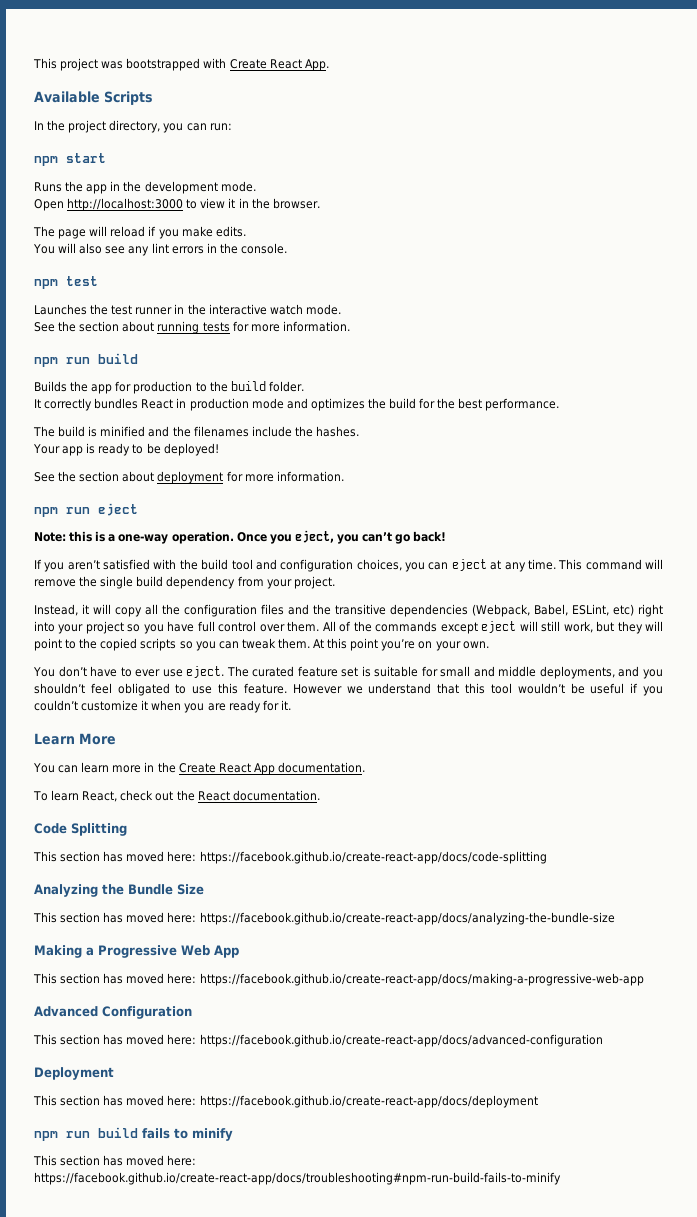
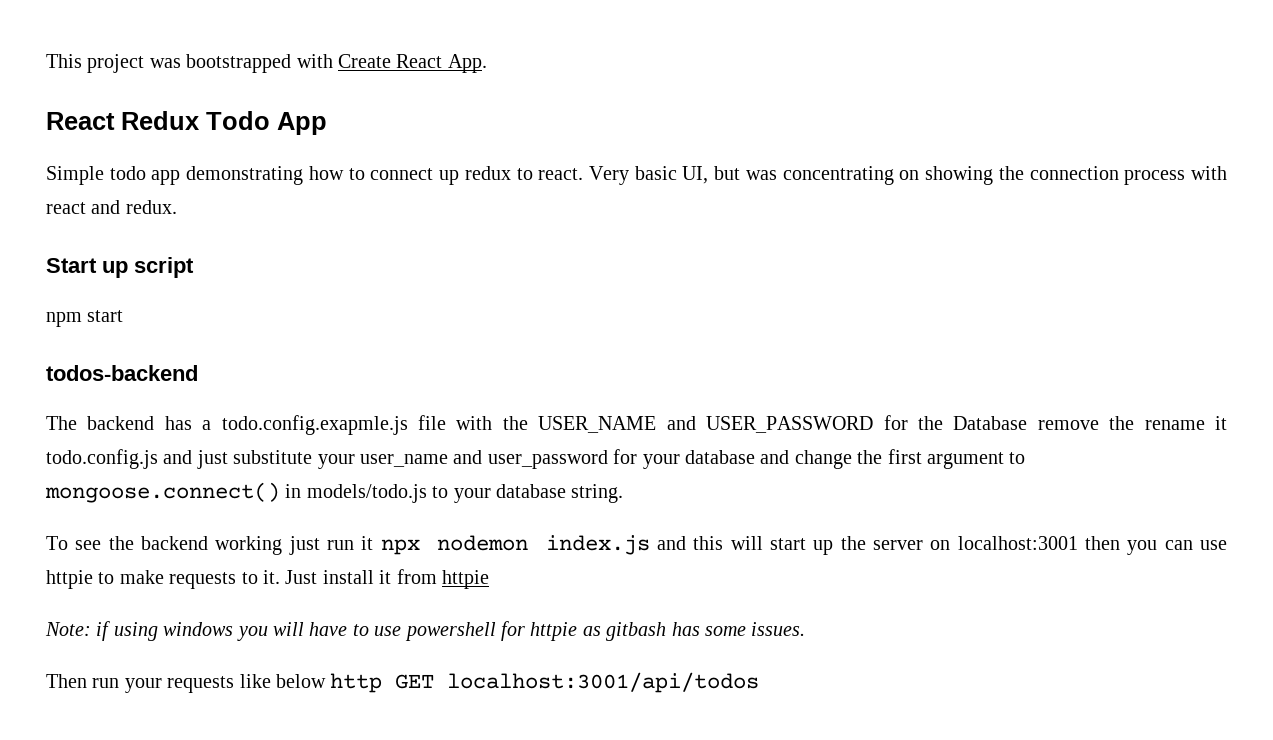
- Available Scripts
- In the project directory, you can run:
+ React Redux Todo App
+ Simple todo app demonstrating how to connect up redux to react. Very basic UI, but was concentrating on showing the connection process with react and redux.
+ Start up script
  npm start
- Runs the app in the development mode.
- Open http://localhost:3000 to view it in the browser.
- The page will reload if you make edits.
- You will also see any lint errors in the console.
- npm test
- Launches the test runner in the interactive watch mode.
- See the section about running tests for more information.
- npm run build
- Builds the app for production to the build folder.
- It correctly bundles React in production mode and optimizes the build for the best performance.
- The build is minified and the filenames include the hashes.
- Your app is ready to be deployed!
- See the section about deployment for more information.
- npm run eject
- Note: this is a one-way operation. Once you eject, you can’t go back!
- If you aren’t satisfied with the build tool and configuration choices, you can eject at any time. This command will remove the single build dependency from your project.
- Instead, it will copy all the configuration files and the transitive dependencies (Webpack, Babel, ESLint, etc) right into your project so you have full control over them. All of the commands except eject will still work, but they will point to the copied scripts so you can tweak them. At this point you’re on your own.
- You don’t have to ever use eject. The curated feature set is suitable for small and middle deployments, and you shouldn’t feel obligated to use this feature. However we understand that this tool wouldn’t be useful if you couldn’t customize it when you are ready for it.
- Learn More
- You can learn more in the Create React App documentation.
- To learn React, check out the React documentation.
- Code Splitting
- This section has moved here: https://facebook.github.io/create-react-app/docs/code-splitting
- Analyzing the Bundle Size
- This section has moved here: https://facebook.github.io/create-react-app/docs/analyzing-the-bundle-size
- Making a Progressive Web App
- This section has moved here: https://facebook.github.io/create-react-app/docs/making-a-progressive-web-app
- Advanced Configuration
- This section has moved here: https://facebook.github.io/create-react-app/docs/advanced-configuration
- Deployment
- This section has moved here: https://facebook.github.io/create-react-app/docs/deployment
- npm run build fails to minify
- This section has moved here: https://facebook.github.io/create-react-app/docs/troubleshooting#npm-run-build-fails-to-minify
+ todos-backend
+ The backend has a todo.config.exapmle.js file with the USER_NAME and USER_PASSWORD for the Database remove the rename it todo.config.js and just substitute your user_name and user_password for your database and change the first argument to mongoose.connect() in models/todo.js to your database string.
+ To see the backend working just run it npx nodemon index.js and this will start up the server on localhost:3001 then you can use httpie to make requests to it. Just install it from httpie
+ Note: if using windows you will have to use powershell for httpie as gitbash has some issues.
+ Then run your requests like below http GET localhost:3001/api/todos

